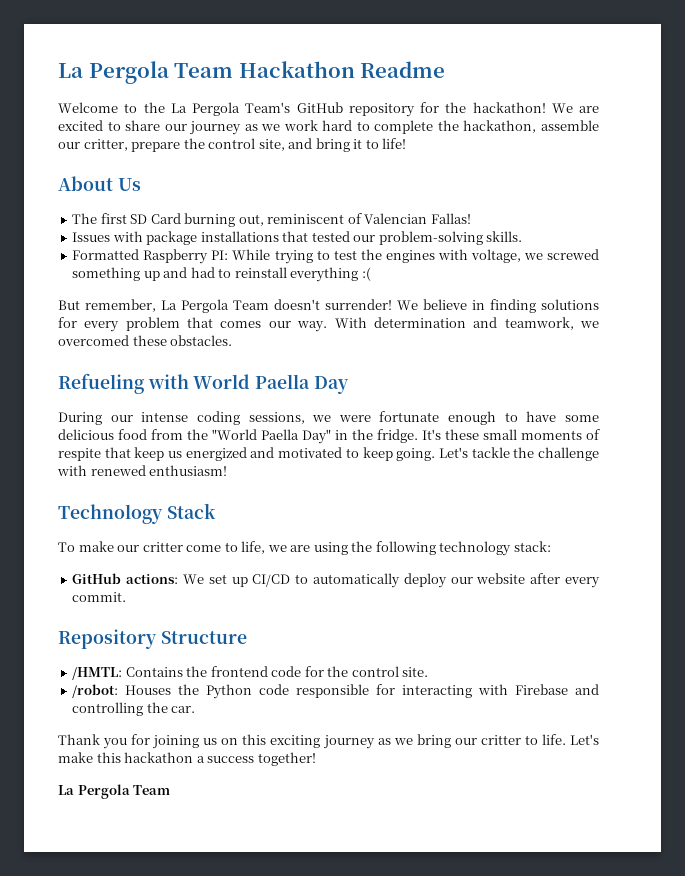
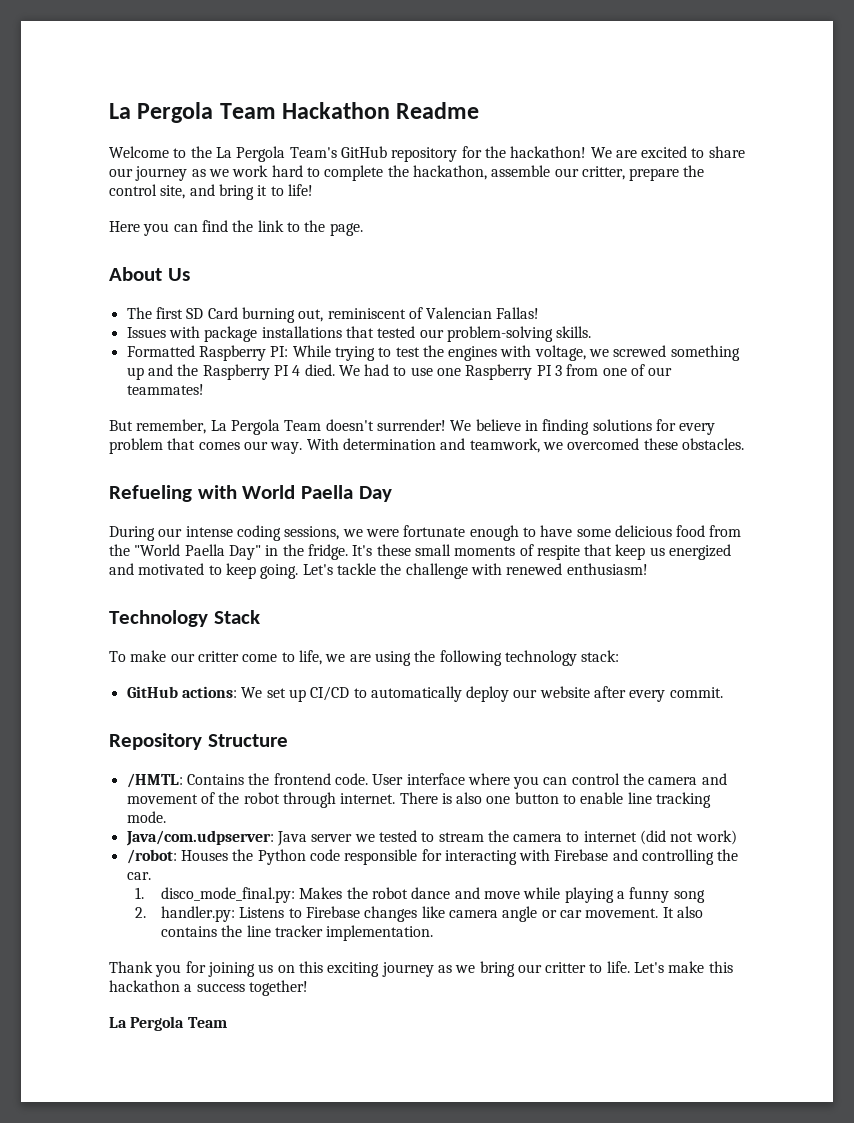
+ Here you can find the link to the page.
- Formatted Raspberry PI: While trying to test the engines with voltage, we screwed something up and had to reinstall everything :(
+ Formatted Raspberry PI: While trying to test the engines with voltage, we screwed something up and the Raspberry PI 4 died. We had to use one Raspberry PI 3 from one of our teammates!
- /HMTL: Contains the frontend code for the control site.
+ /HMTL: Contains the frontend code. User interface where you can control the camera and movement of the robot through internet. There is also one button to enable line tracking mode.
+ Java/com.udpserver: Java server we tested to stream the camera to internet (did not work)
+ 1. disco_mode_final.py: Makes the robot dance and move while playing a funny song
+ 2. handler.py: Listens to Firebase changes like camera angle or car movement. It also contains the line tracker implementation.

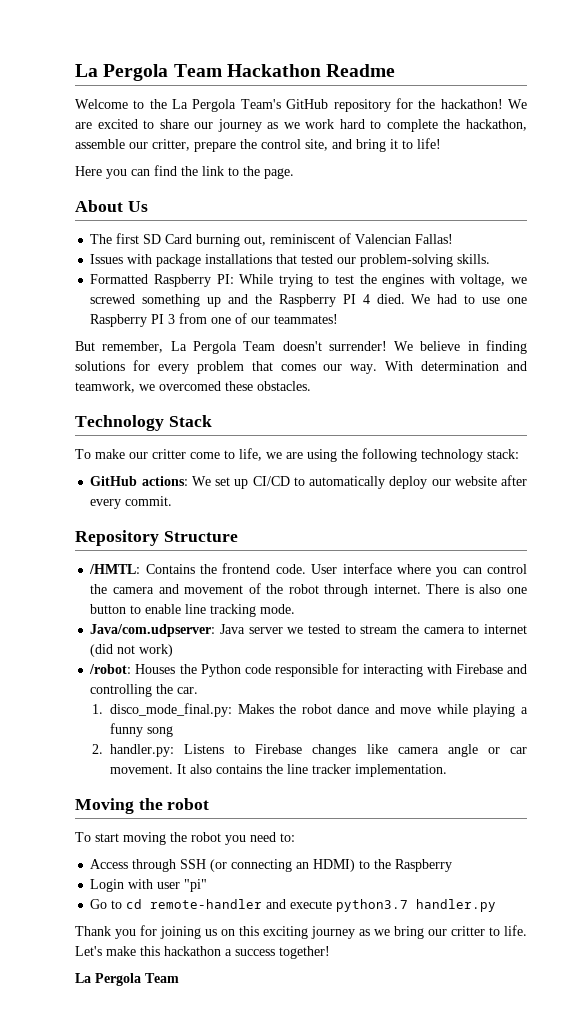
- Refueling with World Paella Day
- During our intense coding sessions, we were fortunate enough to have some delicious food from the "World Paella Day" in the fridge. It's these small moments of respite that keep us energized and motivated to keep going. Let's tackle the challenge with renewed enthusiasm!
+ Moving the robot
+ To start moving the robot you need to:
+ Access through SSH (or connecting an HDMI) to the Raspberry
+ Login with user "pi"
+ Go to cd remote-handler and execute python3.7 handler.py

